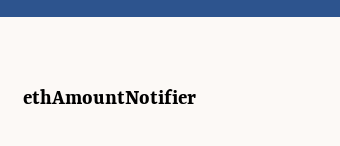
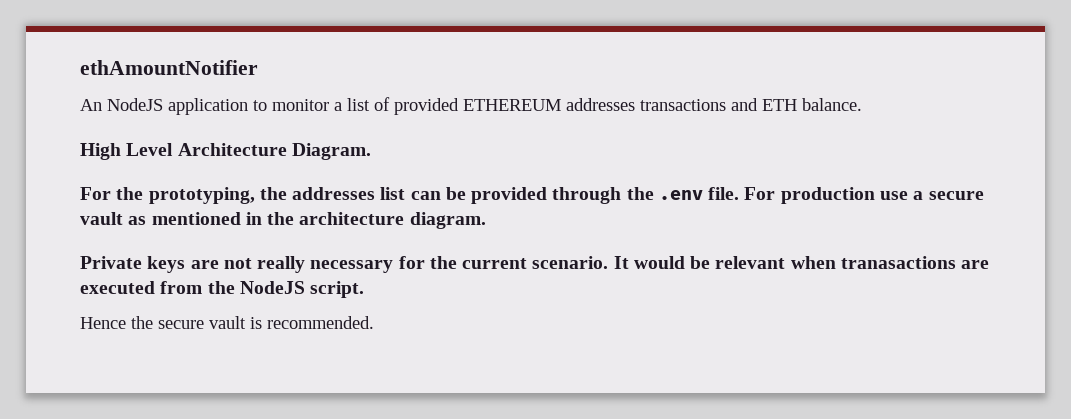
+ An NodeJS application to monitor a list of provided ETHEREUM addresses transactions and ETH balance.
+ High Level Architecture Diagram.
+ For the prototyping, the addresses list can be provided through the .env file. For production use a secure vault as mentioned in the architecture diagram.
+ Private keys are not really necessary for the current scenario. It would be relevant when tranasactions are executed from the NodeJS script.
+ Hence the secure vault is recommended.

